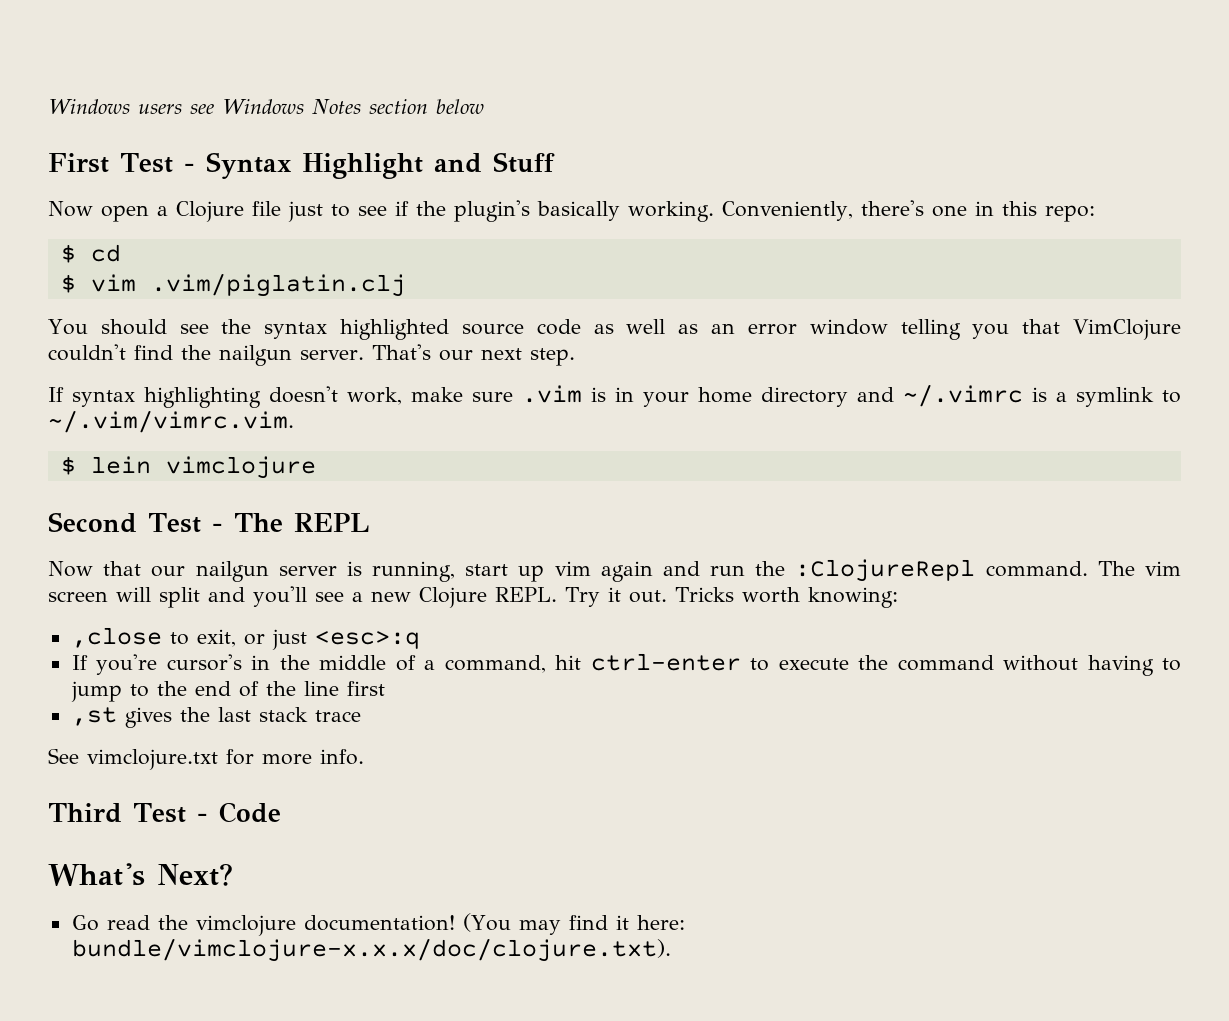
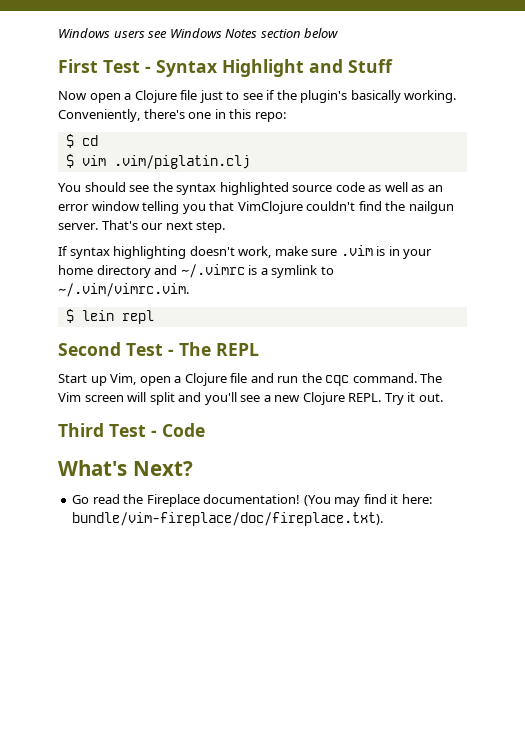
- $ lein vimclojure
+ $ lein repl
- Now that our nailgun server is running, start up vim again and run the :ClojureRepl command.
+ Start up Vim, open a Clojure file and run the cqc command.
- The vim screen will split and you'll see a new Clojure REPL.
+ The Vim screen will split and you'll see a new Clojure REPL.
- Tricks worth knowing:
- ,close to exit, or just <esc>:q
- If you're cursor's in the middle of a command, hit ctrl-enter to execute the command without having to jump to the end of the line first
- ,st gives the last stack trace
- See vimclojure.txt for more info.
- Go read the vimclojure documentation!
+ Go read the Fireplace documentation!
- (You may find it here: bundle/vimclojure-x.x.x/doc/clojure.txt).
+ (You may find it here: bundle/vim-fireplace/doc/fireplace.txt).

